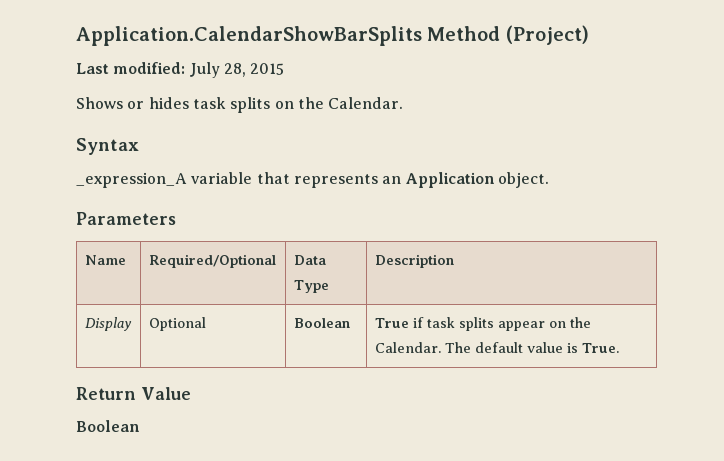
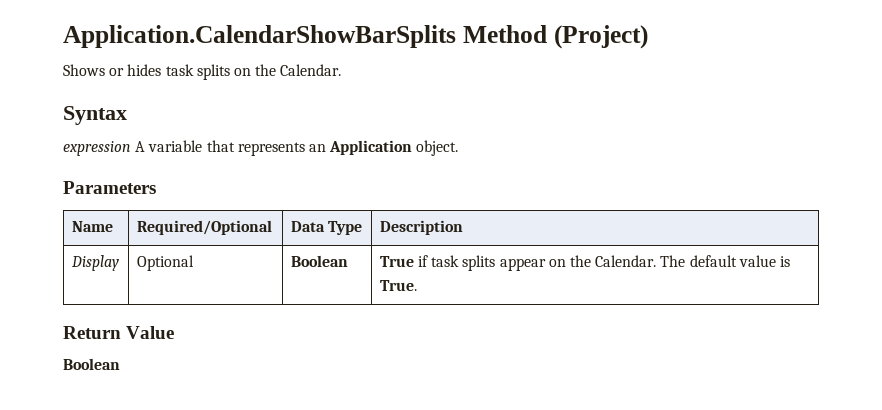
- Last modified: July 28, 2015
- _expression_A variable that represents an Application object.
+ expression A variable that represents an Application object.

